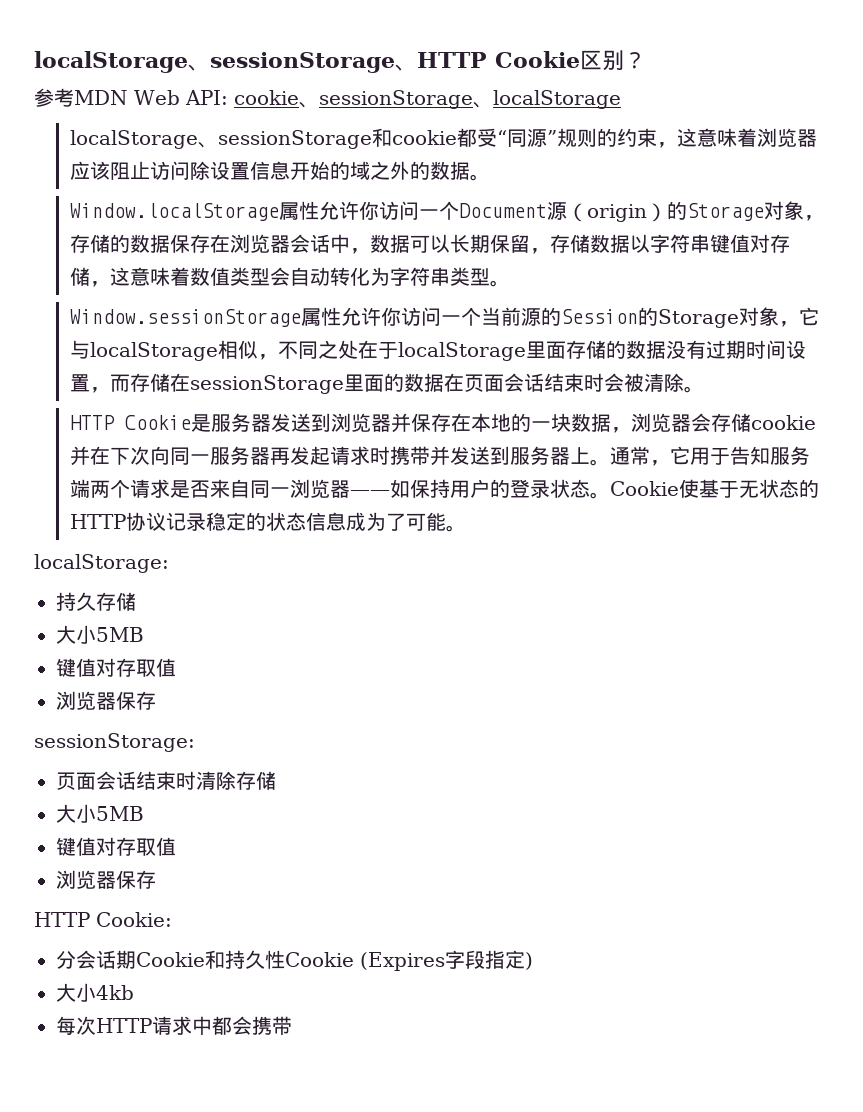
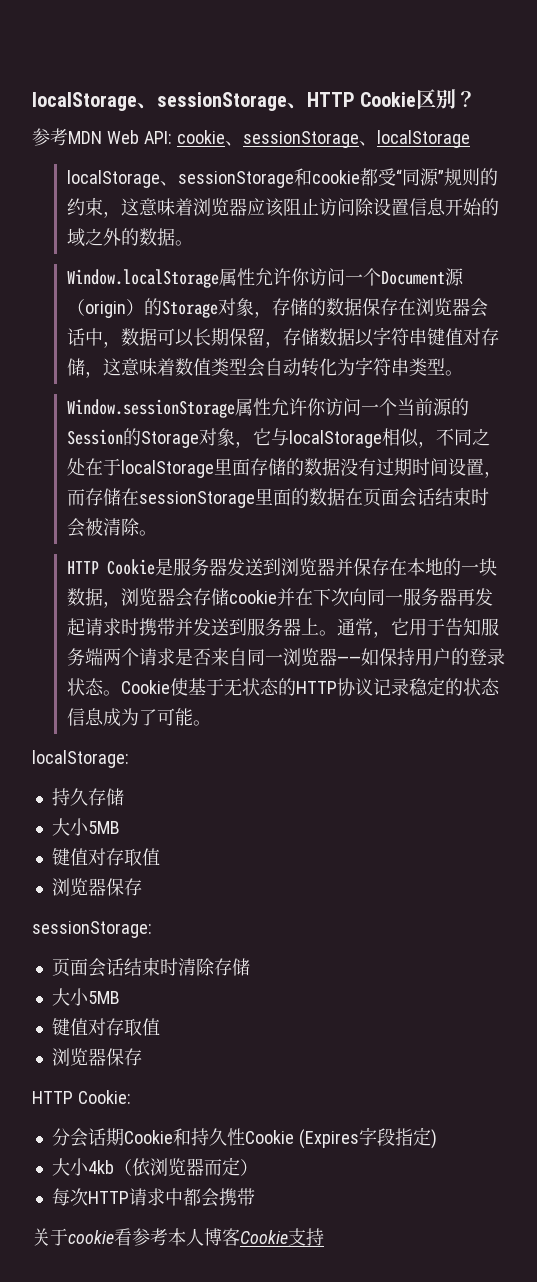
- 大小4kb
+ 大小4kb（依浏览器而定）
+ 关于cookie看参考本人博客Cookie支持

